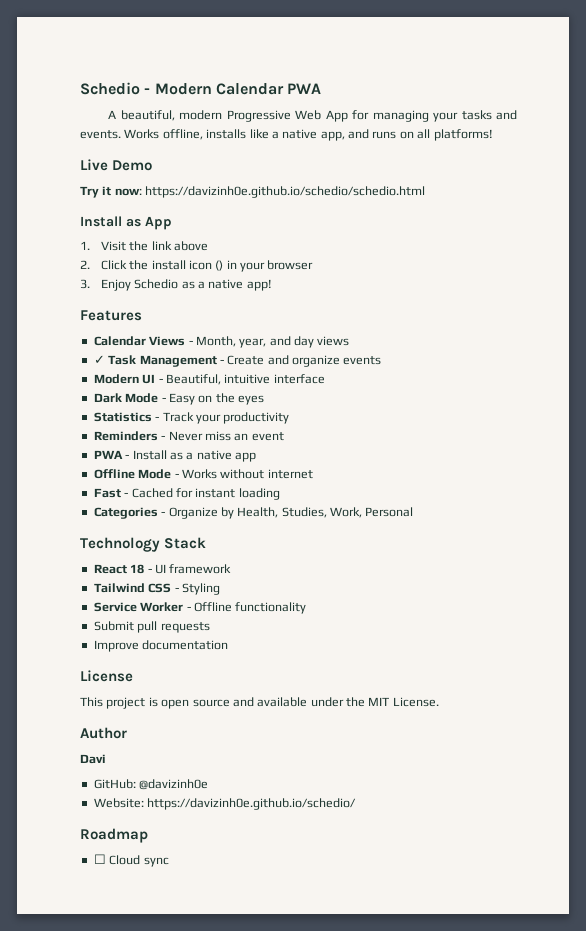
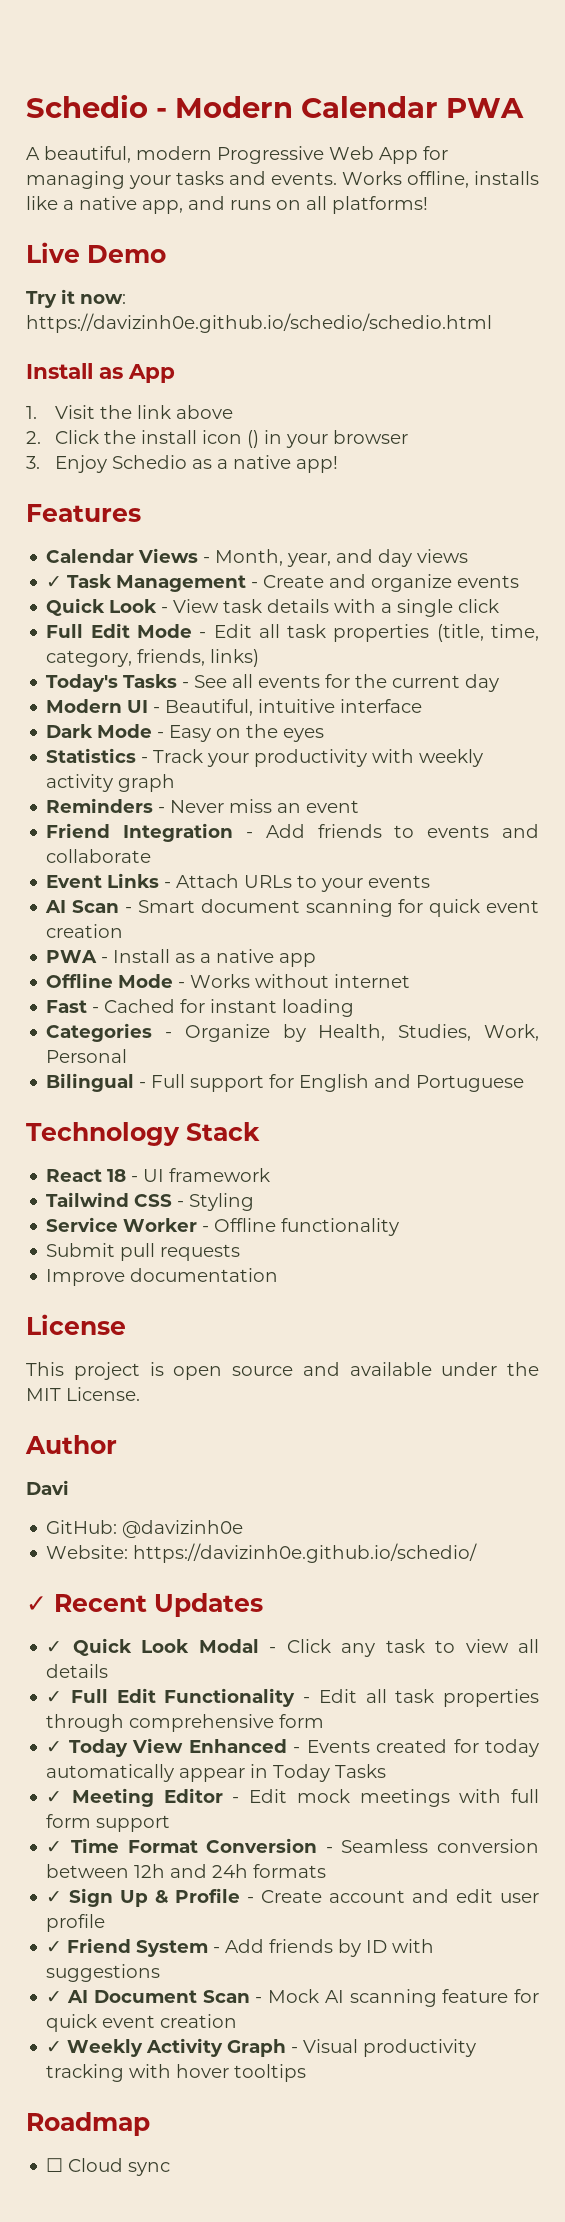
+ Quick Look - View task details with a single click
+ Full Edit Mode - Edit all task properties (title, time, category, friends, links)
+ Today's Tasks - See all events for the current day
- Statistics - Track your productivity
+ Statistics - Track your productivity with weekly activity graph
+ Friend Integration - Add friends to events and collaborate
+ Event Links - Attach URLs to your events
+ AI Scan - Smart document scanning for quick event creation
+ Bilingual - Full support for English and Portuguese
+ ✓ Recent Updates
+ ✓ Quick Look Modal - Click any task to view all details
+ ✓ Full Edit Functionality - Edit all task properties through comprehensive form
+ ✓ Today View Enhanced - Events created for today automatically appear in Today Tasks
+ ✓ Meeting Editor - Edit mock meetings with full form support
+ ✓ Time Format Conversion - Seamless conversion between 12h and 24h formats
+ ✓ Sign Up & Profile - Create account and edit user profile
+ ✓ Friend System - Add friends by ID with suggestions
+ ✓ AI Document Scan - Mock AI scanning feature for quick event creation
+ ✓ Weekly Activity Graph - Visual productivity tracking with hover tooltips

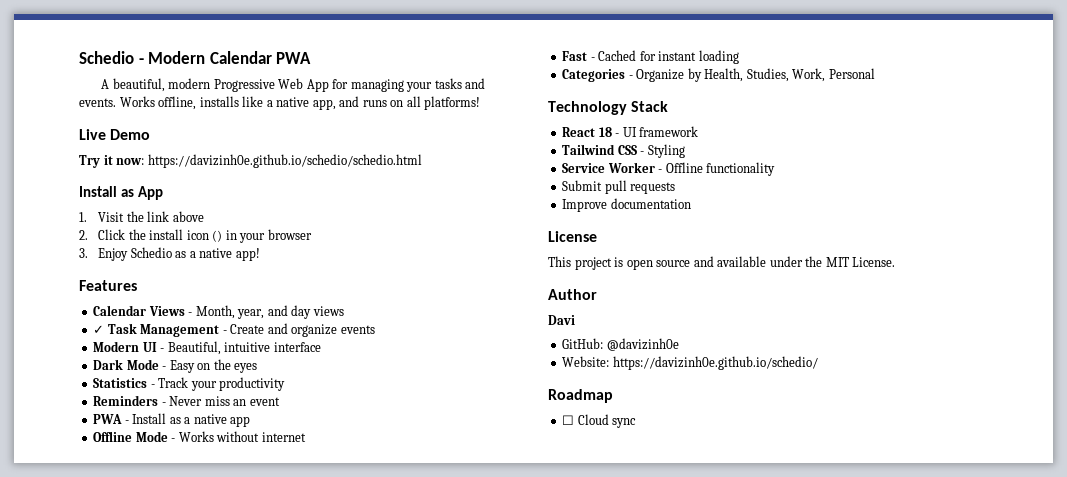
- Quick Look - View task details with a single click
- Full Edit Mode - Edit all task properties (title, time, category, friends, links)
- Today's Tasks - See all events for the current day
- Statistics - Track your productivity with weekly activity graph
+ Statistics - Track your productivity
- Friend Integration - Add friends to events and collaborate
- Event Links - Attach URLs to your events
- AI Scan - Smart document scanning for quick event creation
- Bilingual - Full support for English and Portuguese
- ✓ Recent Updates
- ✓ Quick Look Modal - Click any task to view all details
- ✓ Full Edit Functionality - Edit all task properties through comprehensive form
- ✓ Today View Enhanced - Events created for today automatically appear in Today Tasks
- ✓ Meeting Editor - Edit mock meetings with full form support
- ✓ Time Format Conversion - Seamless conversion between 12h and 24h formats
- ✓ Sign Up & Profile - Create account and edit user profile
- ✓ Friend System - Add friends by ID with suggestions
- ✓ AI Document Scan - Mock AI scanning feature for quick event creation
- ✓ Weekly Activity Graph - Visual productivity tracking with hover tooltips

